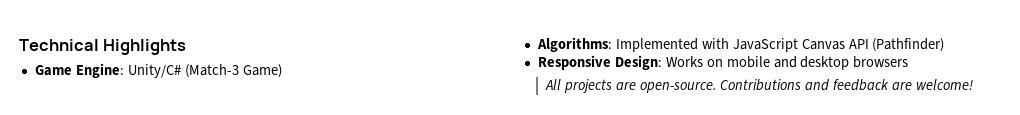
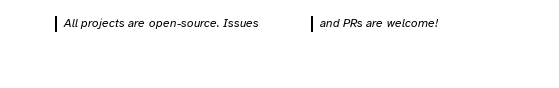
- Technical Highlights
- Game Engine: Unity/C# (Match-3 Game)
- Algorithms: Implemented with JavaScript Canvas API (Pathfinder)
- Responsive Design: Works on mobile and desktop browsers
- Contributions and feedback are welcome!
+ Issues and PRs are welcome!

